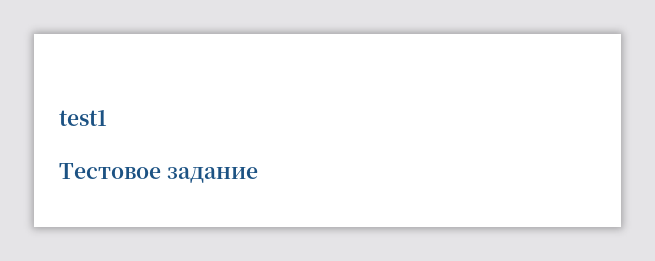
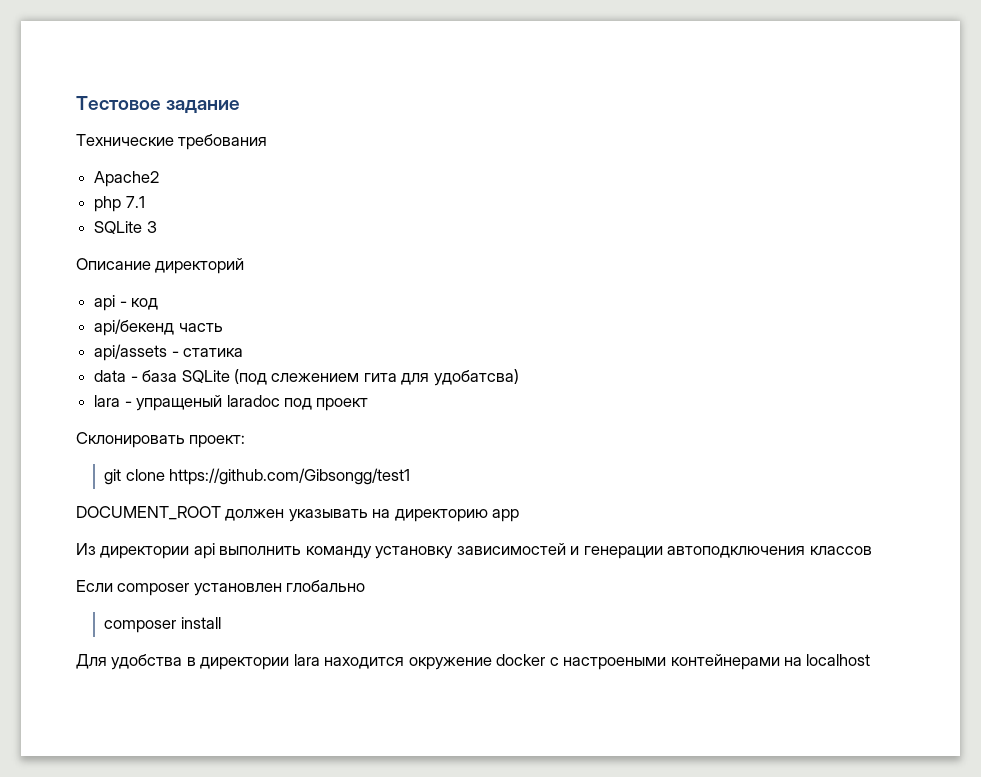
- test1
+ Технические требования
+ Apache2
+ php 7.1
+ SQLite 3
+ Описание директорий
+ api - код
+ api/бекенд часть
+ api/assets - статика
+ data - база SQLite (под слежением гита для удобатсва)
+ lara - упращеный laradoc под проект
+ Склонировать проект:
+ git clone https://github.com/Gibsongg/test1
+ DOCUMENT_ROOT должен указывать на директорию app
+ Из директории api выполнить команду установку зависимостей и генерации автоподключения классов
+ Если composer установлен глобально
+ composer install
+ Для удобства в директории lara находится окружение docker с настроеными контейнерами на localhost

